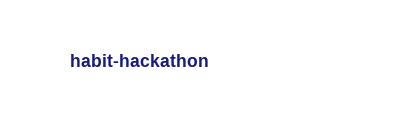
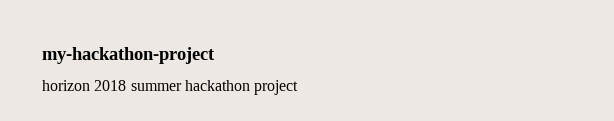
- habit-hackathon
+ my-hackathon-project
+ horizon 2018 summer hackathon project

